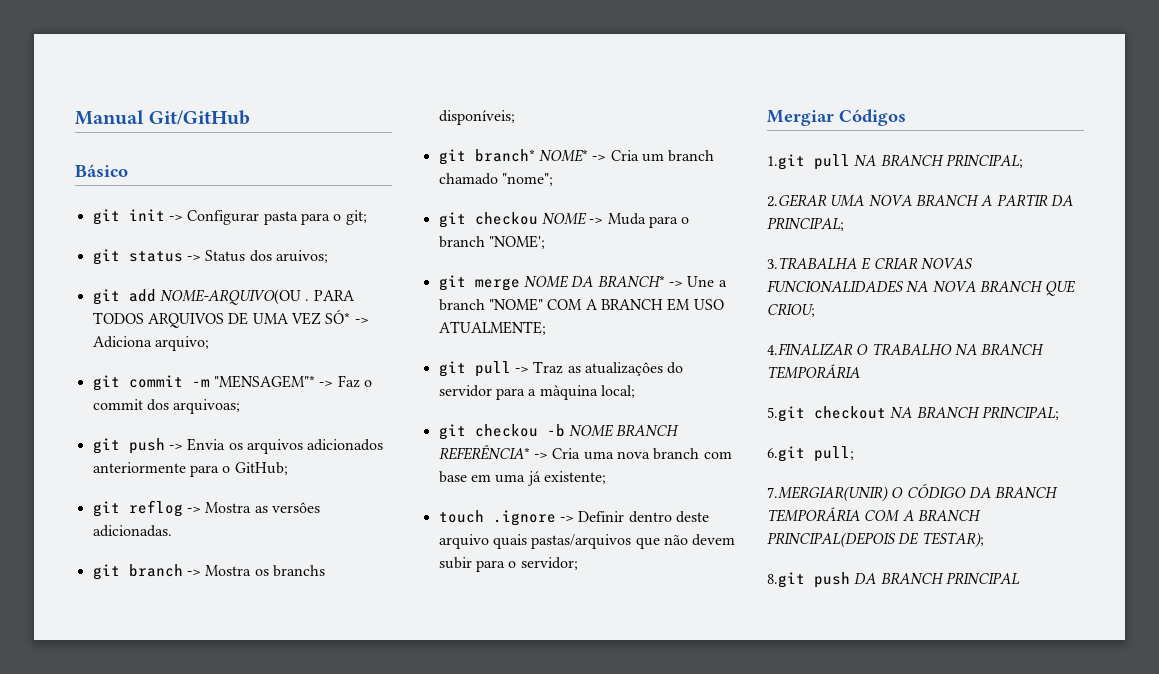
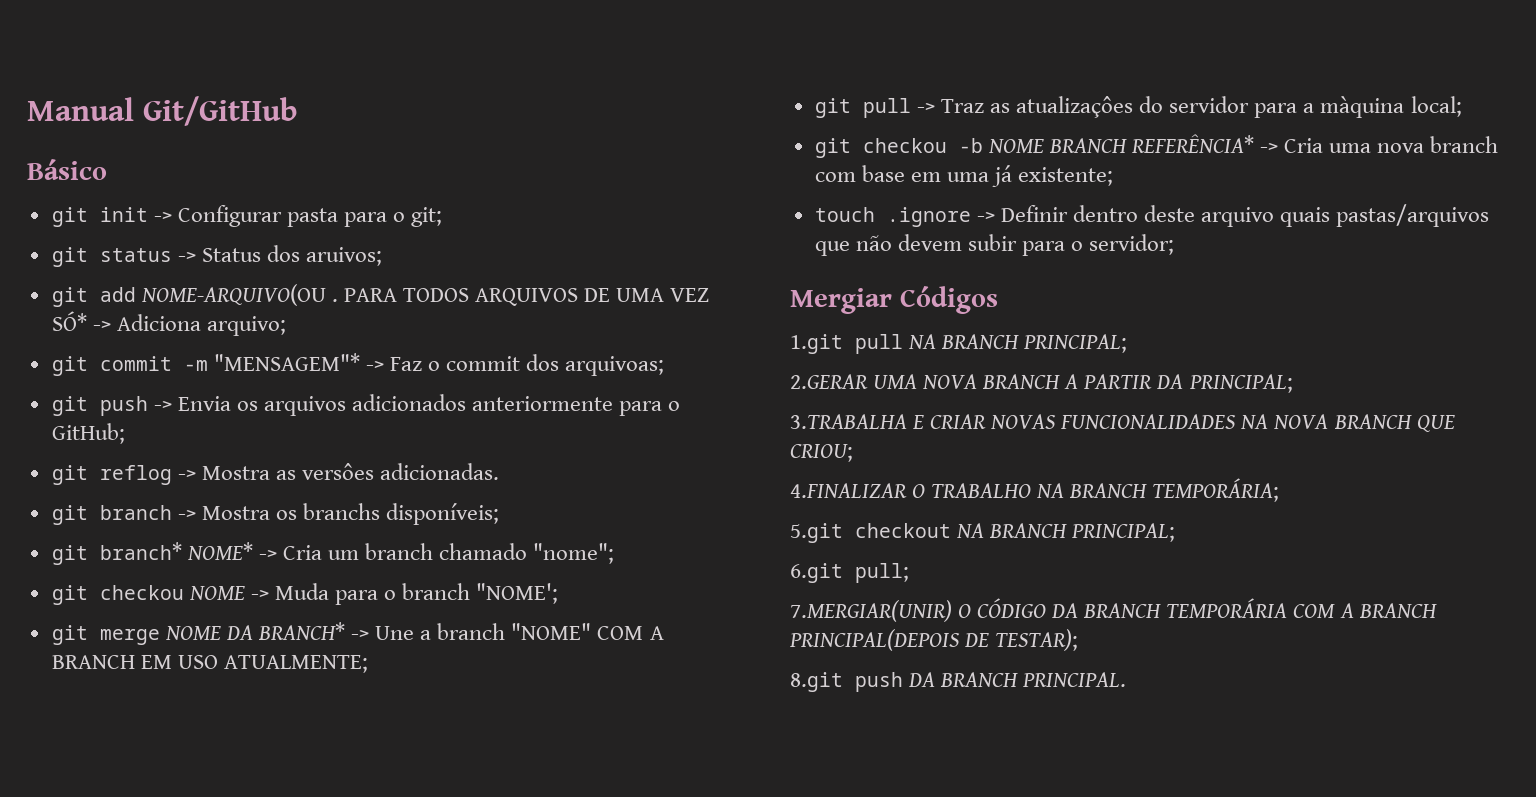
- 4.FINALIZAR O TRABALHO NA BRANCH TEMPORÁRIA
+ 4.FINALIZAR O TRABALHO NA BRANCH TEMPORÁRIA;
- 8.git push DA BRANCH PRINCIPAL
+ 8.git push DA BRANCH PRINCIPAL.

